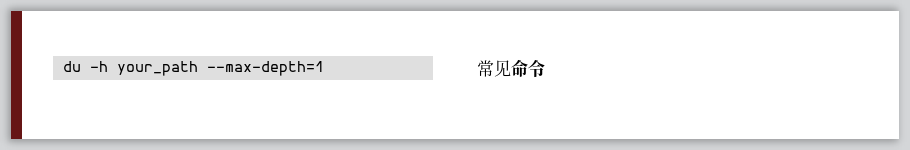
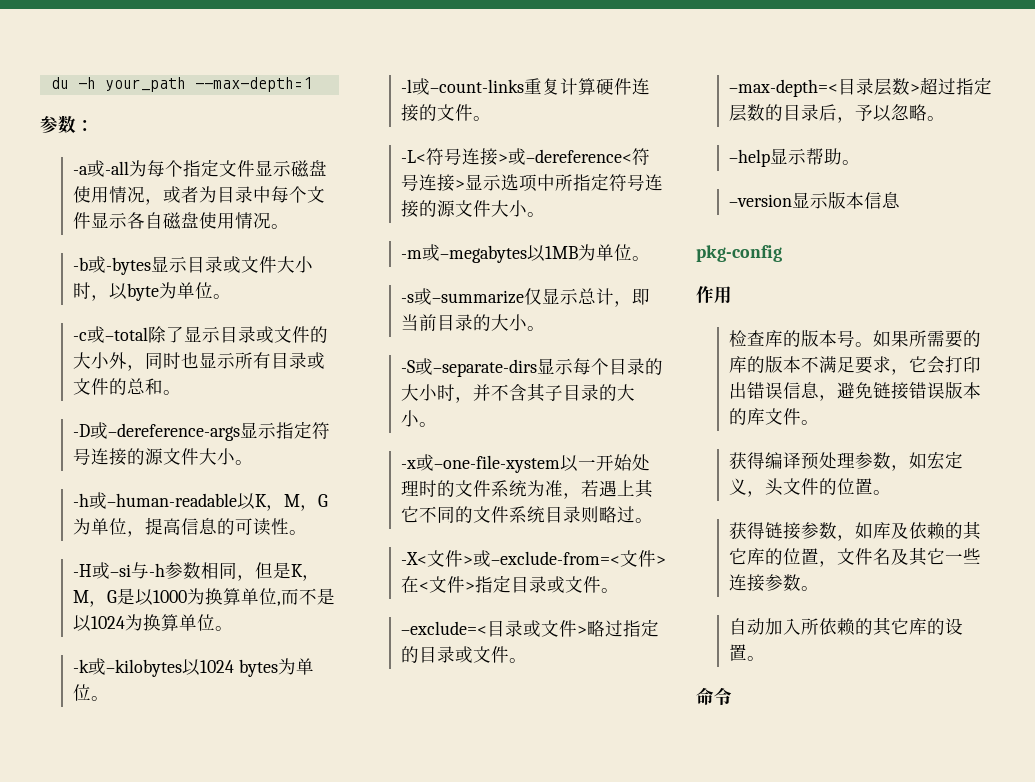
- 常见命令
+ 参数：
+ -a或-all为每个指定文件显示磁盘使用情况，或者为目录中每个文件显示各自磁盘使用情况。
+ -b或-bytes显示目录或文件大小时，以byte为单位。
+ -c或–total除了显示目录或文件的大小外，同时也显示所有目录或文件的总和。
+ -D或–dereference-args显示指定符号连接的源文件大小。
+ -h或–human-readable以K，M，G为单位，提高信息的可读性。
+ -H或–si与-h参数相同，但是K，M，G是以1000为换算单位,而不是以1024为换算单位。
+ -k或–kilobytes以1024 bytes为单位。
+ -l或–count-links重复计算硬件连接的文件。
+ -L<符号连接>或–dereference<符号连接>显示选项中所指定符号连接的源文件大小。
+ -m或–megabytes以1MB为单位。
+ -s或–summarize仅显示总计，即当前目录的大小。
+ -S或–separate-dirs显示每个目录的大小时，并不含其子目录的大小。
+ -x或–one-file-xystem以一开始处理时的文件系统为准，若遇上其它不同的文件系统目录则略过。
+ -X<文件>或–exclude-from=<文件>在<文件>指定目录或文件。
+ –exclude=<目录或文件>略过指定的目录或文件。
+ –max-depth=<目录层数>超过指定层数的目录后，予以忽略。
+ –help显示帮助。
+ –version显示版本信息
+ pkg-config
+ 作用
+ 检查库的版本号。如果所需要的库的版本不满足要求，它会打印出错误信息，避免链接错误版本的库文件。
+ 获得编译预处理参数，如宏定义，头文件的位置。
+ 获得链接参数，如库及依赖的其它库的位置，文件名及其它一些连接参数。
+ 自动加入所依赖的其它库的设置。
+ 命令

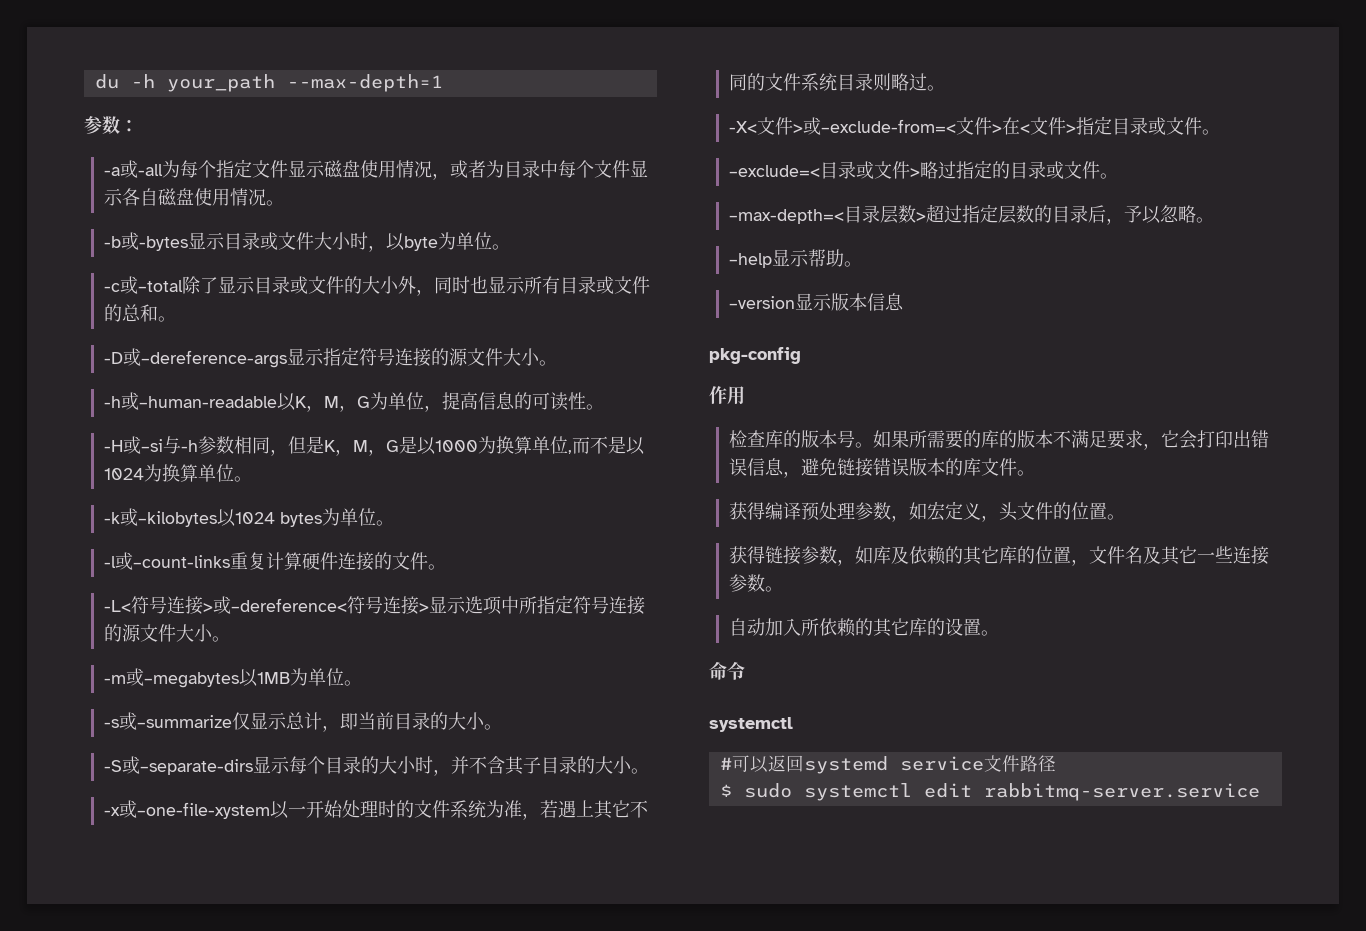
  命令
+ systemctl
+ #可以返回systemd service文件路径
+ $ sudo systemctl edit rabbitmq-server.service

